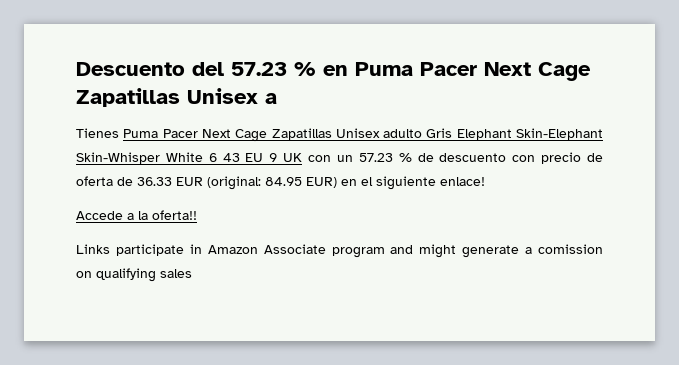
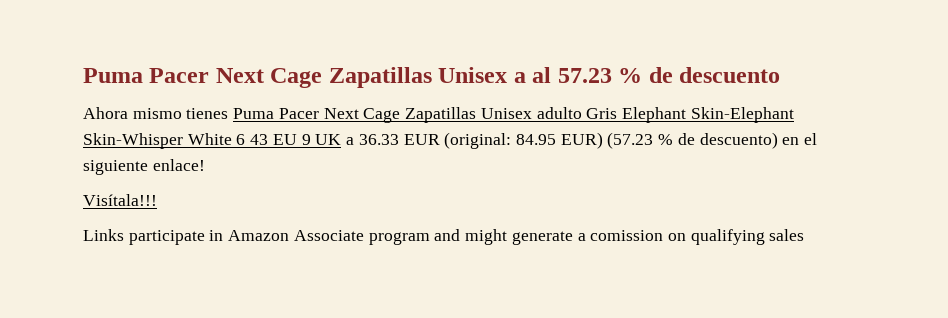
- Descuento del 57.23 % en Puma Pacer Next Cage Zapatillas Unisex a
- Tienes Puma Pacer Next Cage Zapatillas Unisex adulto Gris Elephant Skin-Elephant Skin-Whisper White 6 43 EU 9 UK con un 57.23 % de descuento con precio de oferta de 36.33 EUR (original: 84.95 EUR) en el siguiente enlace!
+ Puma Pacer Next Cage Zapatillas Unisex a al 57.23 % de descuento
+ Ahora mismo tienes Puma Pacer Next Cage Zapatillas Unisex adulto Gris Elephant Skin-Elephant Skin-Whisper White 6 43 EU 9 UK a 36.33 EUR (original: 84.95 EUR) (57.23 % de descuento) en el siguiente enlace!
- Accede a la oferta!!
+ Visítala!!!

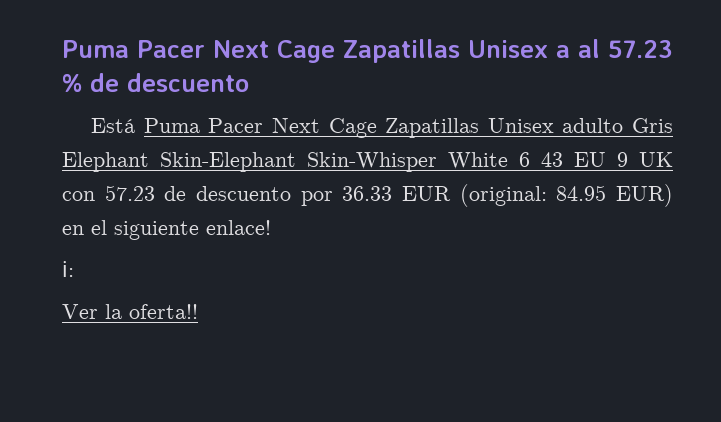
- Ahora mismo tienes Puma Pacer Next Cage Zapatillas Unisex adulto Gris Elephant Skin-Elephant Skin-Whisper White 6 43 EU 9 UK a 36.33 EUR (original: 84.95 EUR) (57.23 % de descuento) en el siguiente enlace!
+ Está Puma Pacer Next Cage Zapatillas Unisex adulto Gris Elephant Skin-Elephant Skin-Whisper White 6 43 EU 9 UK con 57.23 de descuento por 36.33 EUR (original: 84.95 EUR) en el siguiente enlace!
- Visítala!!!
- Links participate in Amazon Associate program and might generate a comission on qualifying sales
+ ℹ:
+ Ver la oferta!!

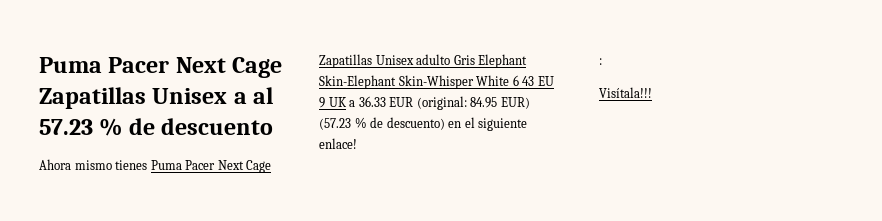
- Está Puma Pacer Next Cage Zapatillas Unisex adulto Gris Elephant Skin-Elephant Skin-Whisper White 6 43 EU 9 UK con 57.23 de descuento por 36.33 EUR (original: 84.95 EUR) en el siguiente enlace!
+ Ahora mismo tienes Puma Pacer Next Cage Zapatillas Unisex adulto Gris Elephant Skin-Elephant Skin-Whisper White 6 43 EU 9 UK a 36.33 EUR (original: 84.95 EUR) (57.23 % de descuento) en el siguiente enlace!
- ℹ:
- Ver la oferta!!
+ :
+ Visítala!!!

